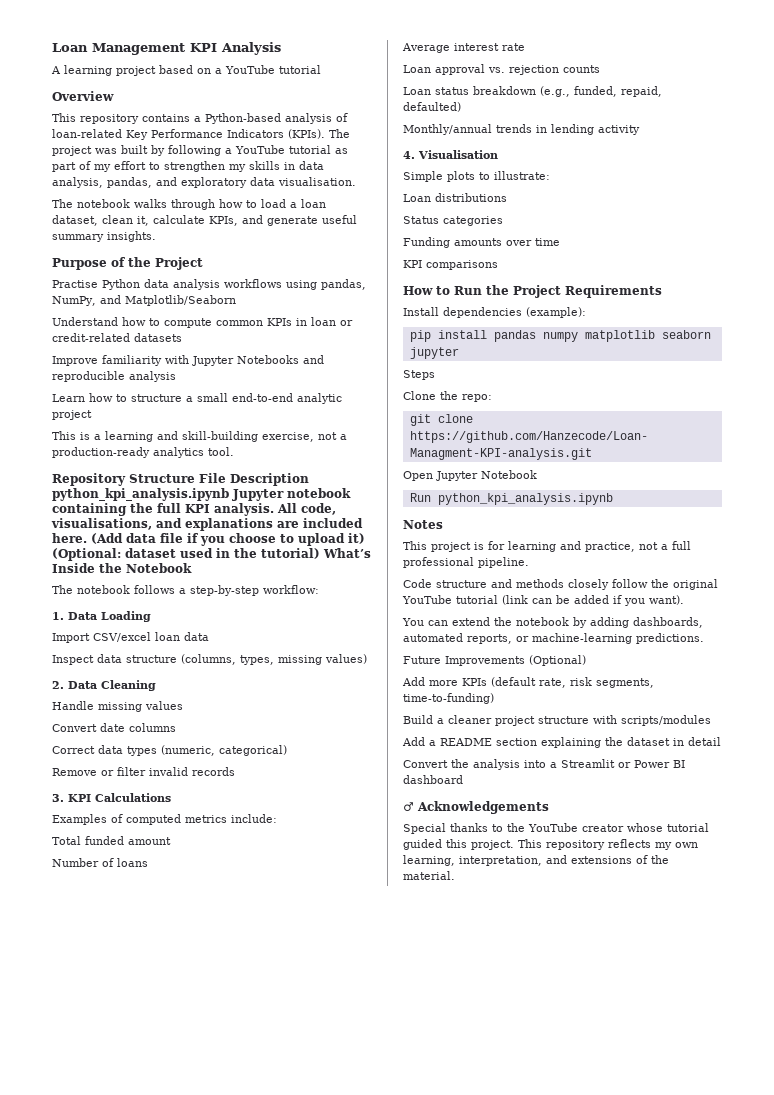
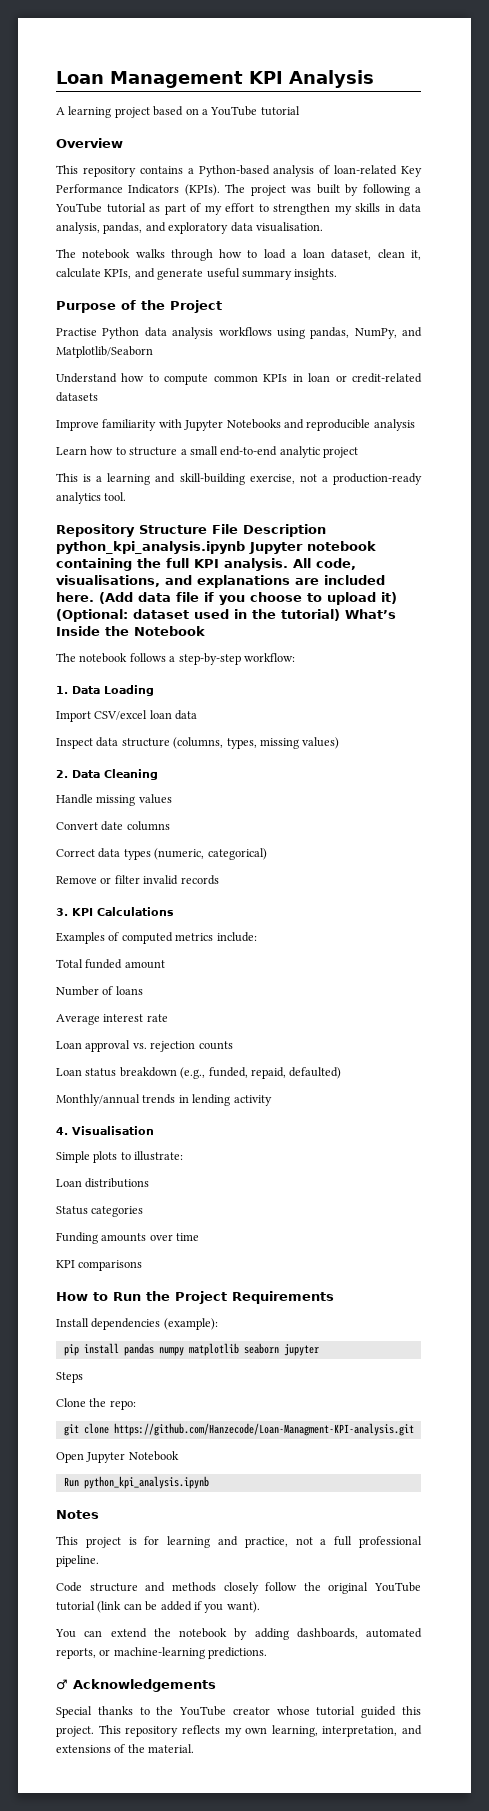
- Future Improvements (Optional)
- Add more KPIs (default rate, risk segments, time-to-funding)
- Build a cleaner project structure with scripts/modules
- Add a README section explaining the dataset in detail
- Convert the analysis into a Streamlit or Power BI dashboard

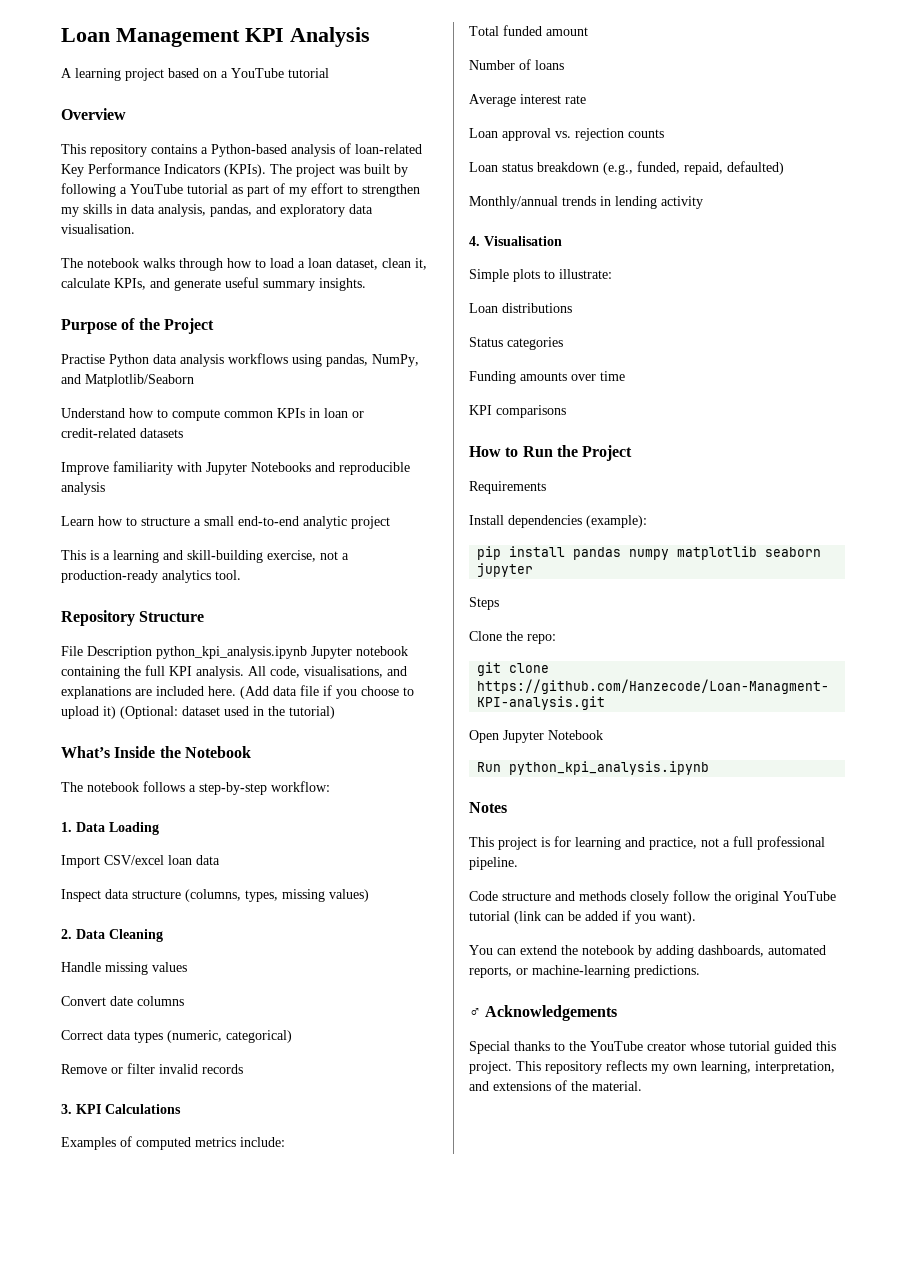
- Repository Structure File Description python_kpi_analysis.ipynb Jupyter notebook containing the full KPI analysis.
+ Repository Structure
+ File Description python_kpi_analysis.ipynb Jupyter notebook containing the full KPI analysis.
- (Add data file if you choose to upload it) (Optional: dataset used in the tutorial) What’s Inside the Notebook
+ (Add data file if you choose to upload it) (Optional: dataset used in the tutorial)
+ What’s Inside the Notebook
- How to Run the Project Requirements
+ How to Run the Project
+ Requirements

